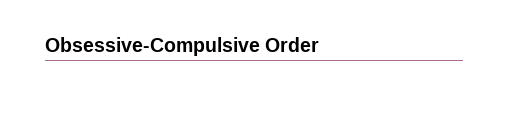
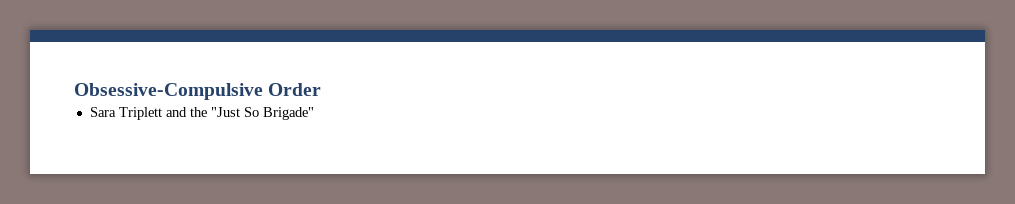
+ Sara Triplett and the "Just So Brigade"

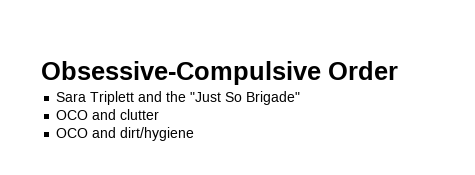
+ OCO and clutter
+ OCO and dirt/hygiene

